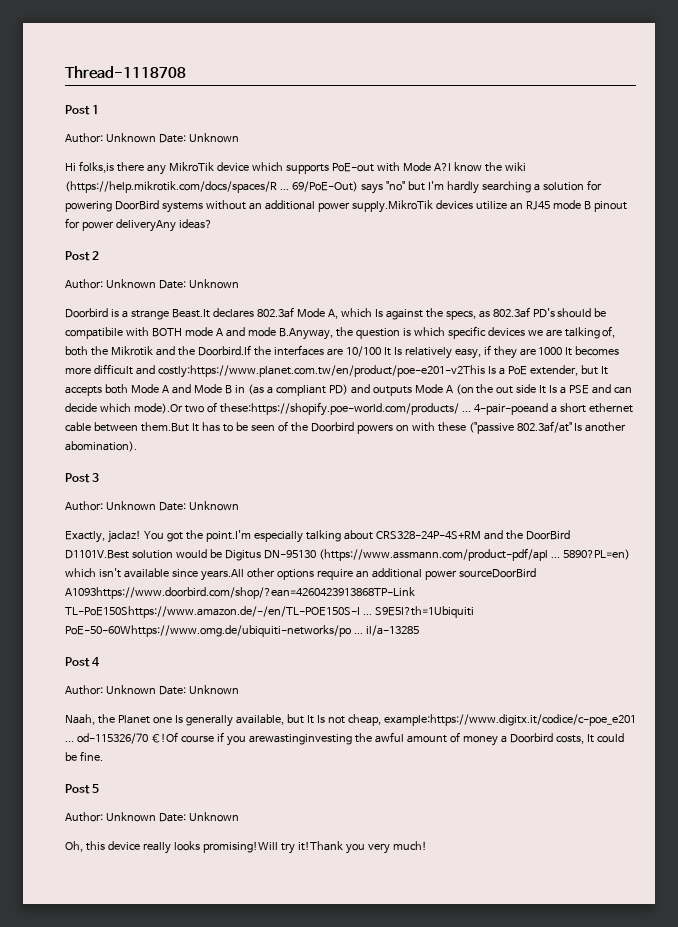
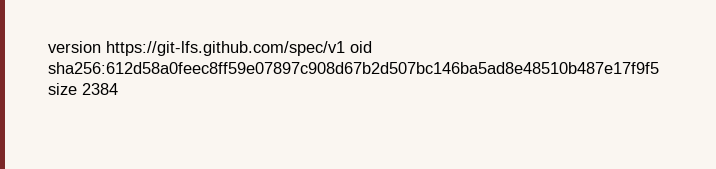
- Thread-1118708
- Post 1
- Author: Unknown Date: Unknown
- Hi folks,is there any MikroTik device which supports PoE-out with Mode A?I know the wiki (https://help.mikrotik.com/docs/spaces/R ... 69/PoE-Out) says "no" but I'm hardly searching a solution for powering DoorBird systems without an additional power supply.MikroTik devices utilize an RJ45 mode B pinout for power deliveryAny ideas?
- Post 2
- Author: Unknown Date: Unknown
- Doorbird is a strange Beast.It declares 802.3af Mode A, which Is against the specs, as 802.3af PD's should be compatibile with BOTH mode A and mode B.Anyway, the question is which specific devices we are talking of, both the Mikrotik and the Doorbird.If the interfaces are 10/100 It Is relatively easy, if they are 1000 It becomes more difficult and costly:https://www.planet.com.tw/en/product/poe-e201-v2This Is a PoE extender, but It accepts both Mode A and Mode B in (as a compliant PD) and outputs Mode A (on the out side It Is a PSE and can decide which mode).Or two of these:https://shopify.poe-world.com/products/ ... 4-pair-poeand a short ethernet cable between them.But It has to be seen of the Doorbird powers on with these ("passive 802.3af/at" Is another abomination).
- Post 3
- Author: Unknown Date: Unknown
- Exactly, jaclaz! You got the point.I'm especially talking about CRS328-24P-4S+RM and the DoorBird D1101V.Best solution would be Digitus DN-95130 (https://www.assmann.com/product-pdf/apl ... 5890?PL=en) which isn't available since years.All other options require an additional power sourceDoorBird A1093https://www.doorbird.com/shop/?ean=4260423913868TP-Link TL-PoE150Shttps://www.amazon.de/-/en/TL-POE150S-I ... S9E5I?th=1Ubiquiti PoE-50-60Whttps://www.omg.de/ubiquiti-networks/po ... il/a-13285
- Post 4
- Author: Unknown Date: Unknown
- Naah, the Planet one Is generally available, but It Is not cheap, example:https://www.digitx.it/codice/c-poe_e201 ... od-115326/70 €!Of course if you arewastinginvesting the awful amount of money a Doorbird costs, It could be fine.
- Post 5
- Author: Unknown Date: Unknown
- Oh, this device really looks promising!Will try it!Thank you very much!
+ version https://git-lfs.github.com/spec/v1 oid sha256:612d58a0feec8ff59e07897c908d67b2d507bc146ba5ad8e48510b487e17f9f5 size 2384

